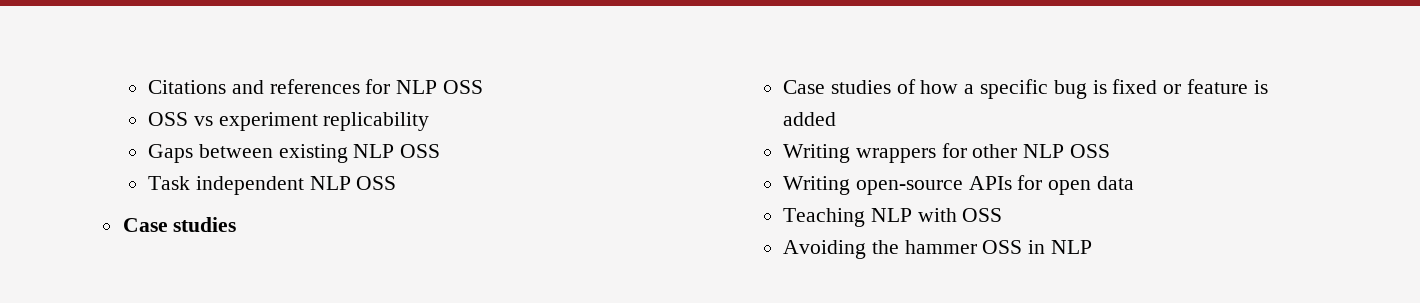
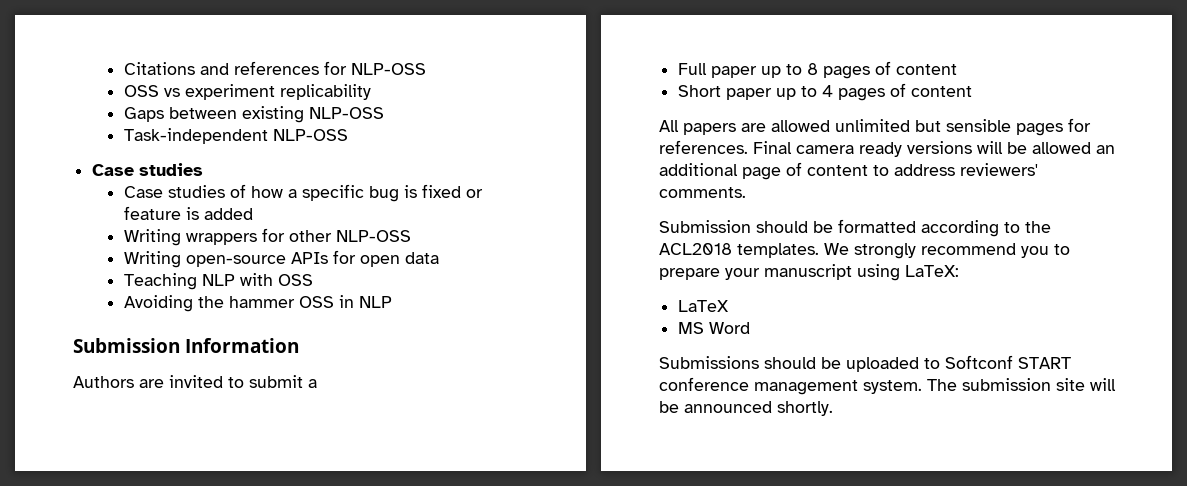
- Citations and references for NLP OSS
+ Citations and references for NLP-OSS
- Gaps between existing NLP OSS
- Task independent NLP OSS
+ Gaps between existing NLP-OSS
+ Task-independent NLP-OSS
- Writing wrappers for other NLP OSS
+ Writing wrappers for other NLP-OSS
+ Submission Information
+ Authors are invited to submit a
+ Full paper up to 8 pages of content
+ Short paper up to 4 pages of content
+ All papers are allowed unlimited but sensible pages for references. Final camera ready versions will be allowed an additional page of content to address reviewers' comments.
+ Submission should be formatted according to the ACL2018 templates. We strongly recommend you to prepare your manuscript using LaTeX:
+ LaTeX
+ MS Word
+ Submissions should be uploaded to Softconf START conference management system. The submission site will be announced shortly.

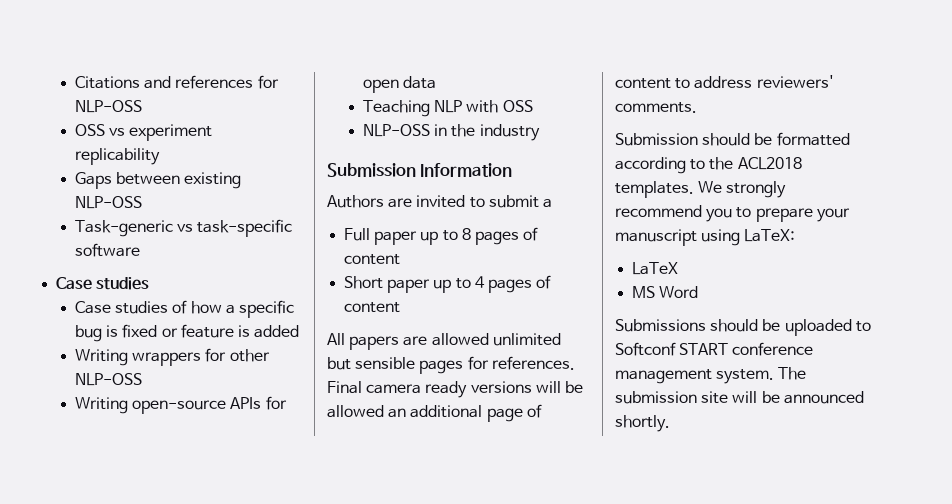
- Task-independent NLP-OSS
+ Task-generic vs task-specific software
- Avoiding the hammer OSS in NLP
+ NLP-OSS in the industry

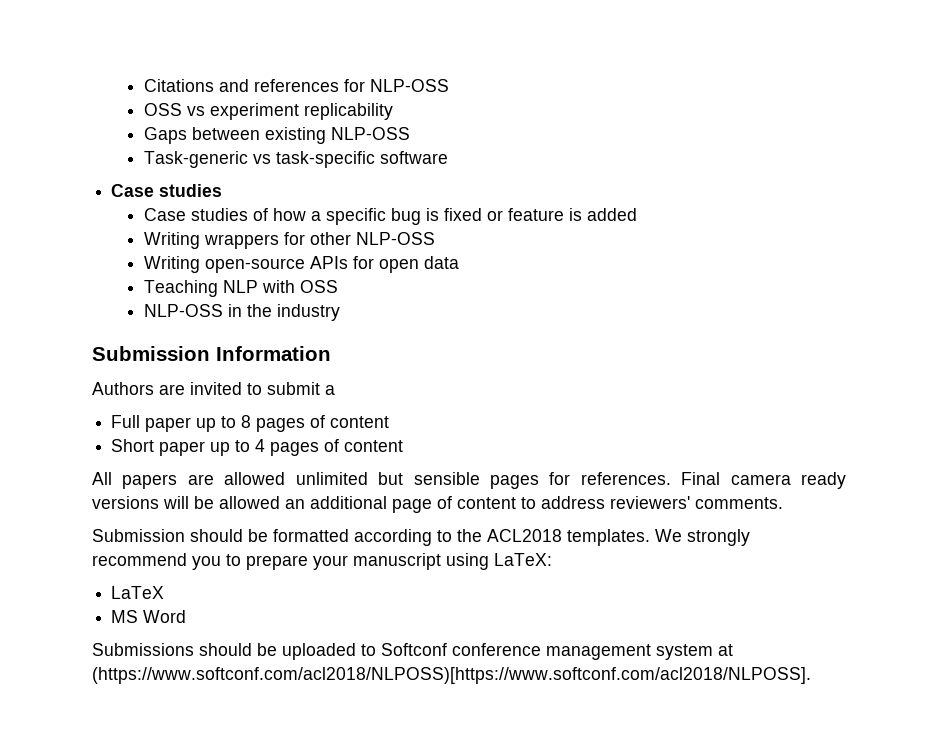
- Submissions should be uploaded to Softconf START conference management system. The submission site will be announced shortly.
+ Submissions should be uploaded to Softconf conference management system at (https://www.softconf.com/acl2018/NLPOSS)[https://www.softconf.com/acl2018/NLPOSS].

